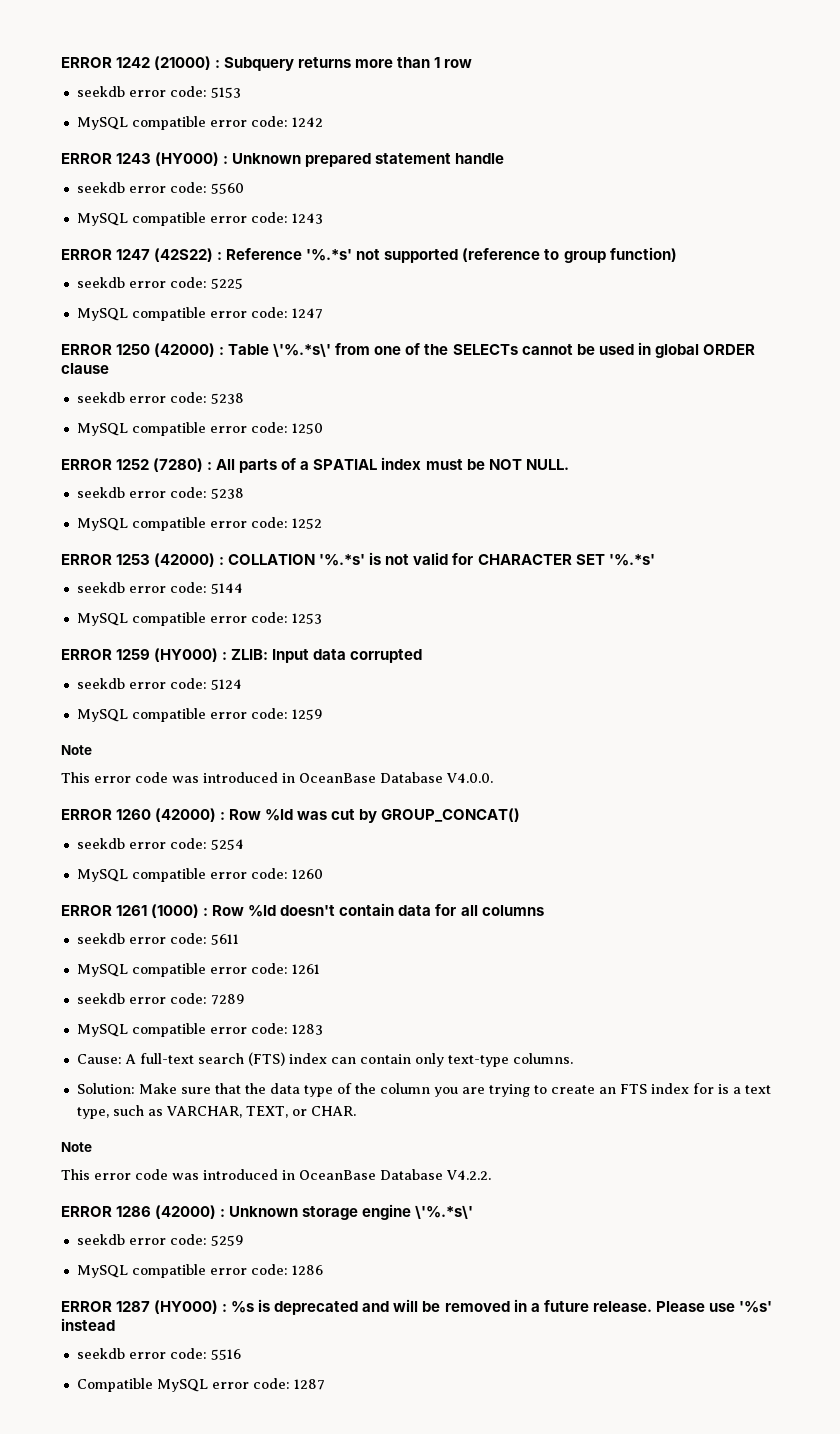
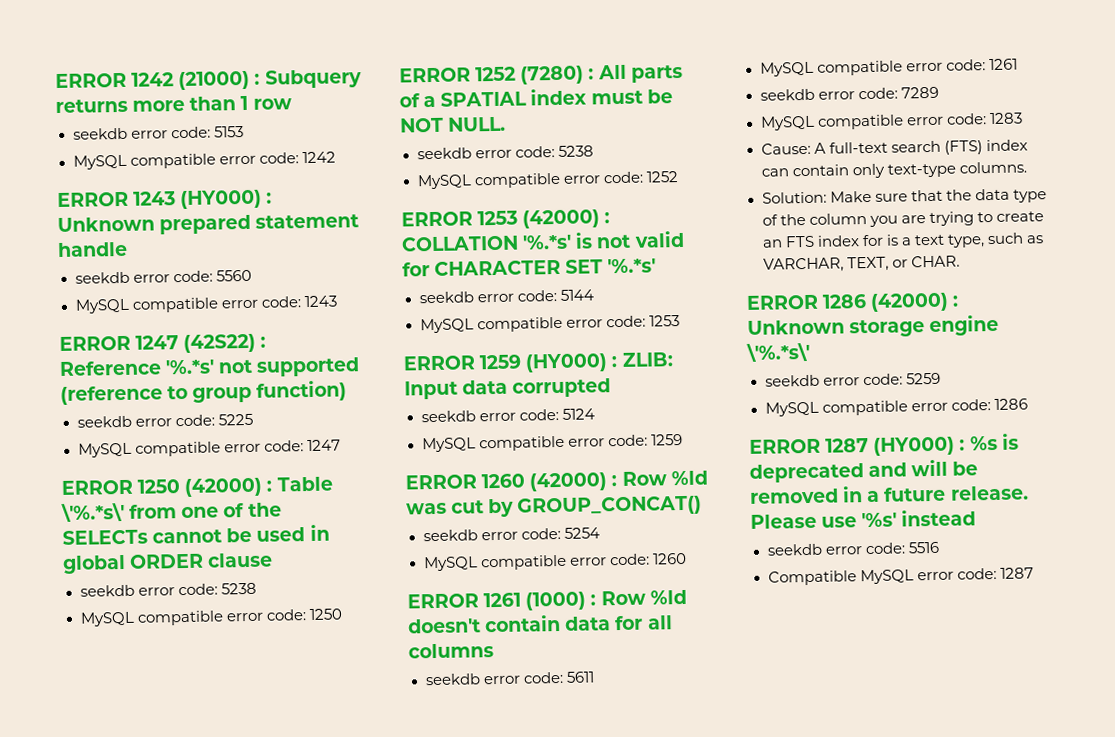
  MySQL compatible error code: 1259
- Note
- This error code was introduced in OceanBase Database V4.0.0.
  Solution: Make sure that the data type of the column you are trying to create an FTS index for is a text type, such as VARCHAR, TEXT, or CHAR.
- Note
- This error code was introduced in OceanBase Database V4.2.2.

